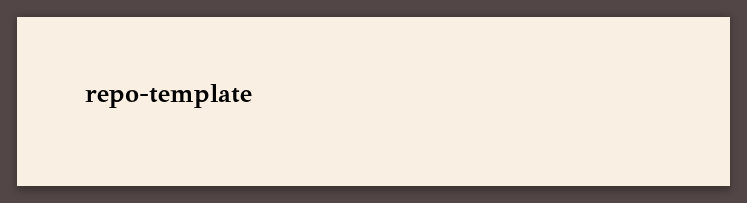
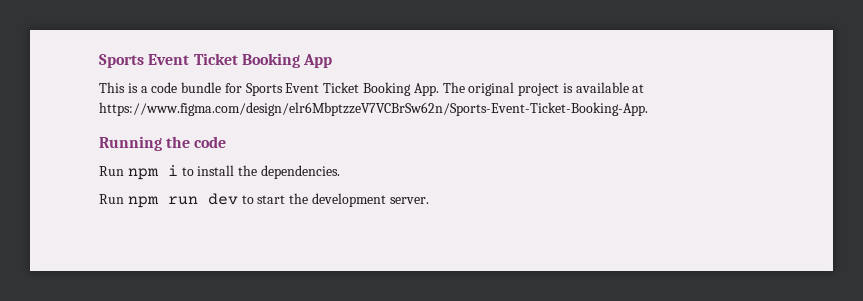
- repo-template
+ Sports Event Ticket Booking App
+ This is a code bundle for Sports Event Ticket Booking App. The original project is available at https://www.figma.com/design/elr6MbptzzeV7VCBrSw62n/Sports-Event-Ticket-Booking-App.
+ Running the code
+ Run npm i to install the dependencies.
+ Run npm run dev to start the development server.

